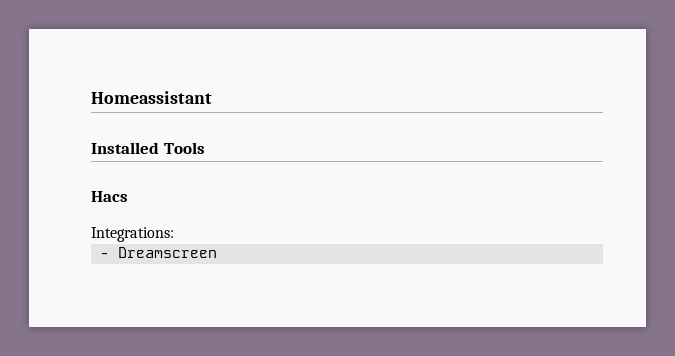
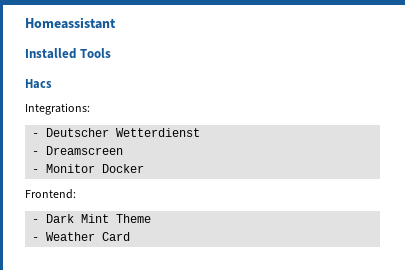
+ - Deutscher Wetterdienst
+ - Monitor Docker
+ Frontend:
+ - Dark Mint Theme
+ - Weather Card

